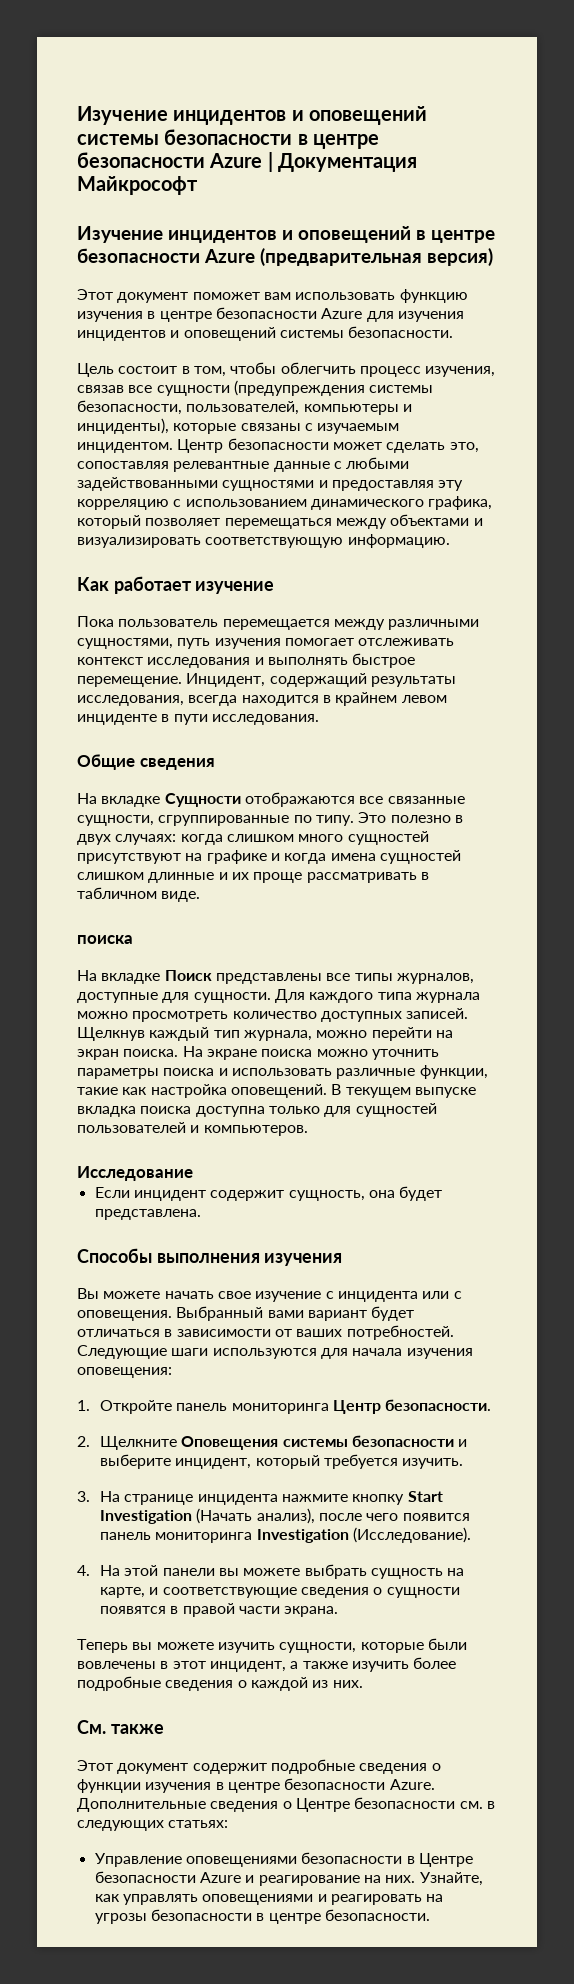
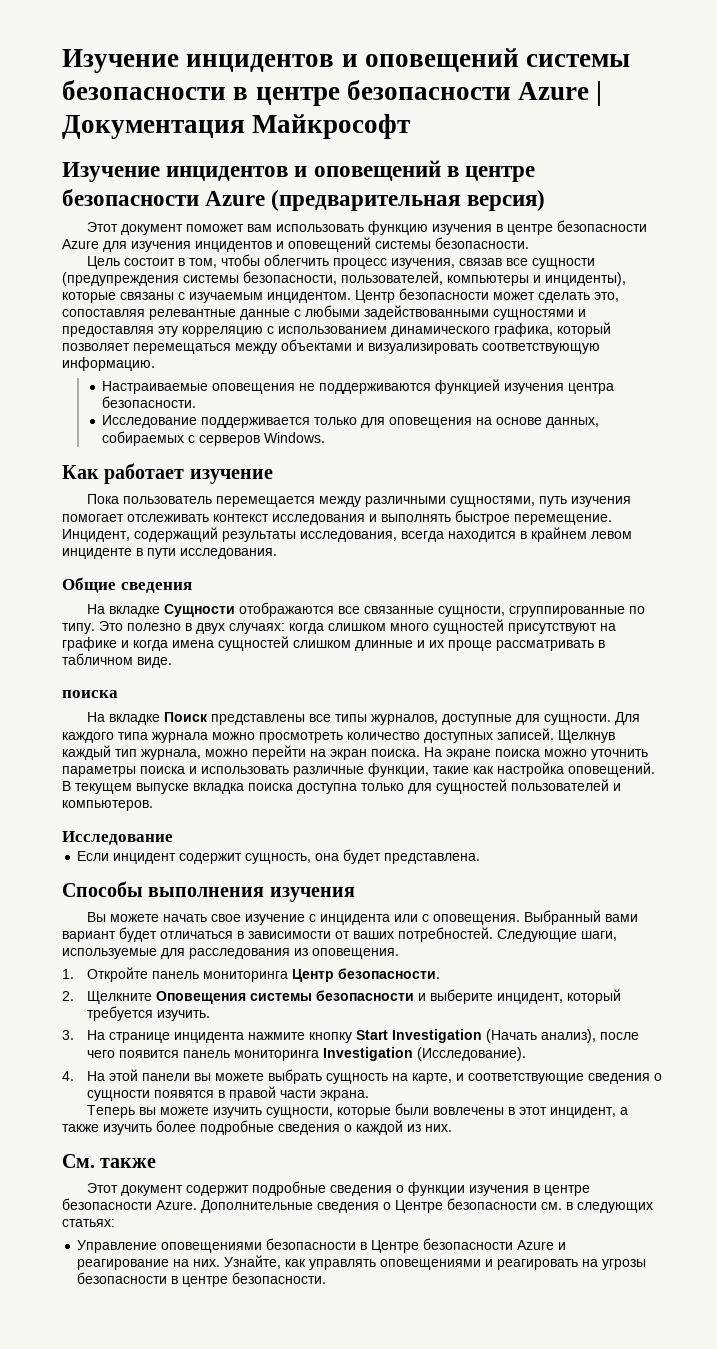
+ Настраиваемые оповещения не поддерживаются функцией изучения центра безопасности.
+ Исследование поддерживается только для оповещения на основе данных, собираемых с серверов Windows.
- Следующие шаги используются для начала изучения оповещения:
+ Следующие шаги, используемые для расследования из оповещения.

